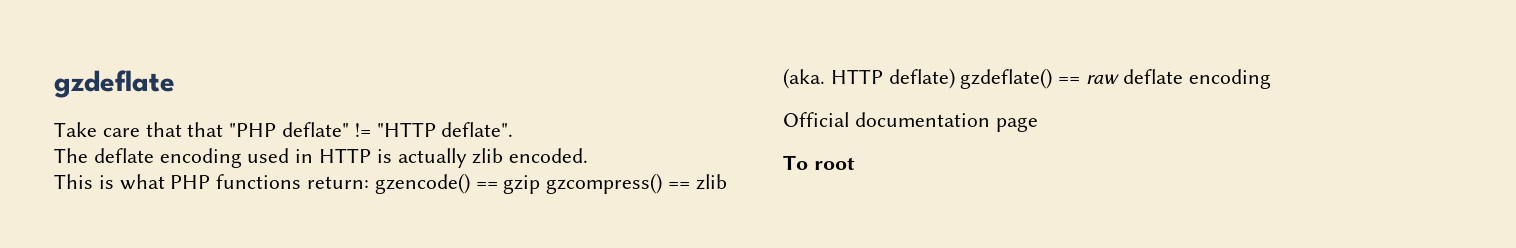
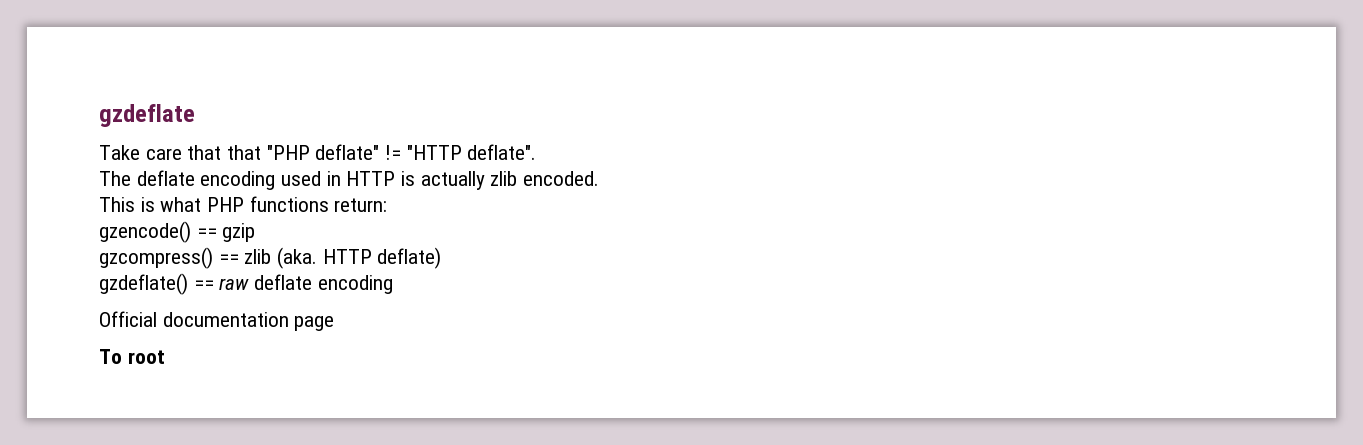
- This is what PHP functions return: gzencode() == gzip gzcompress() == zlib (aka.
+ This is what PHP functions return:
+ gzencode() == gzip
+ gzcompress() == zlib (aka.
- HTTP deflate) gzdeflate() == raw deflate encoding
+ HTTP deflate)
+ gzdeflate() == raw deflate encoding

